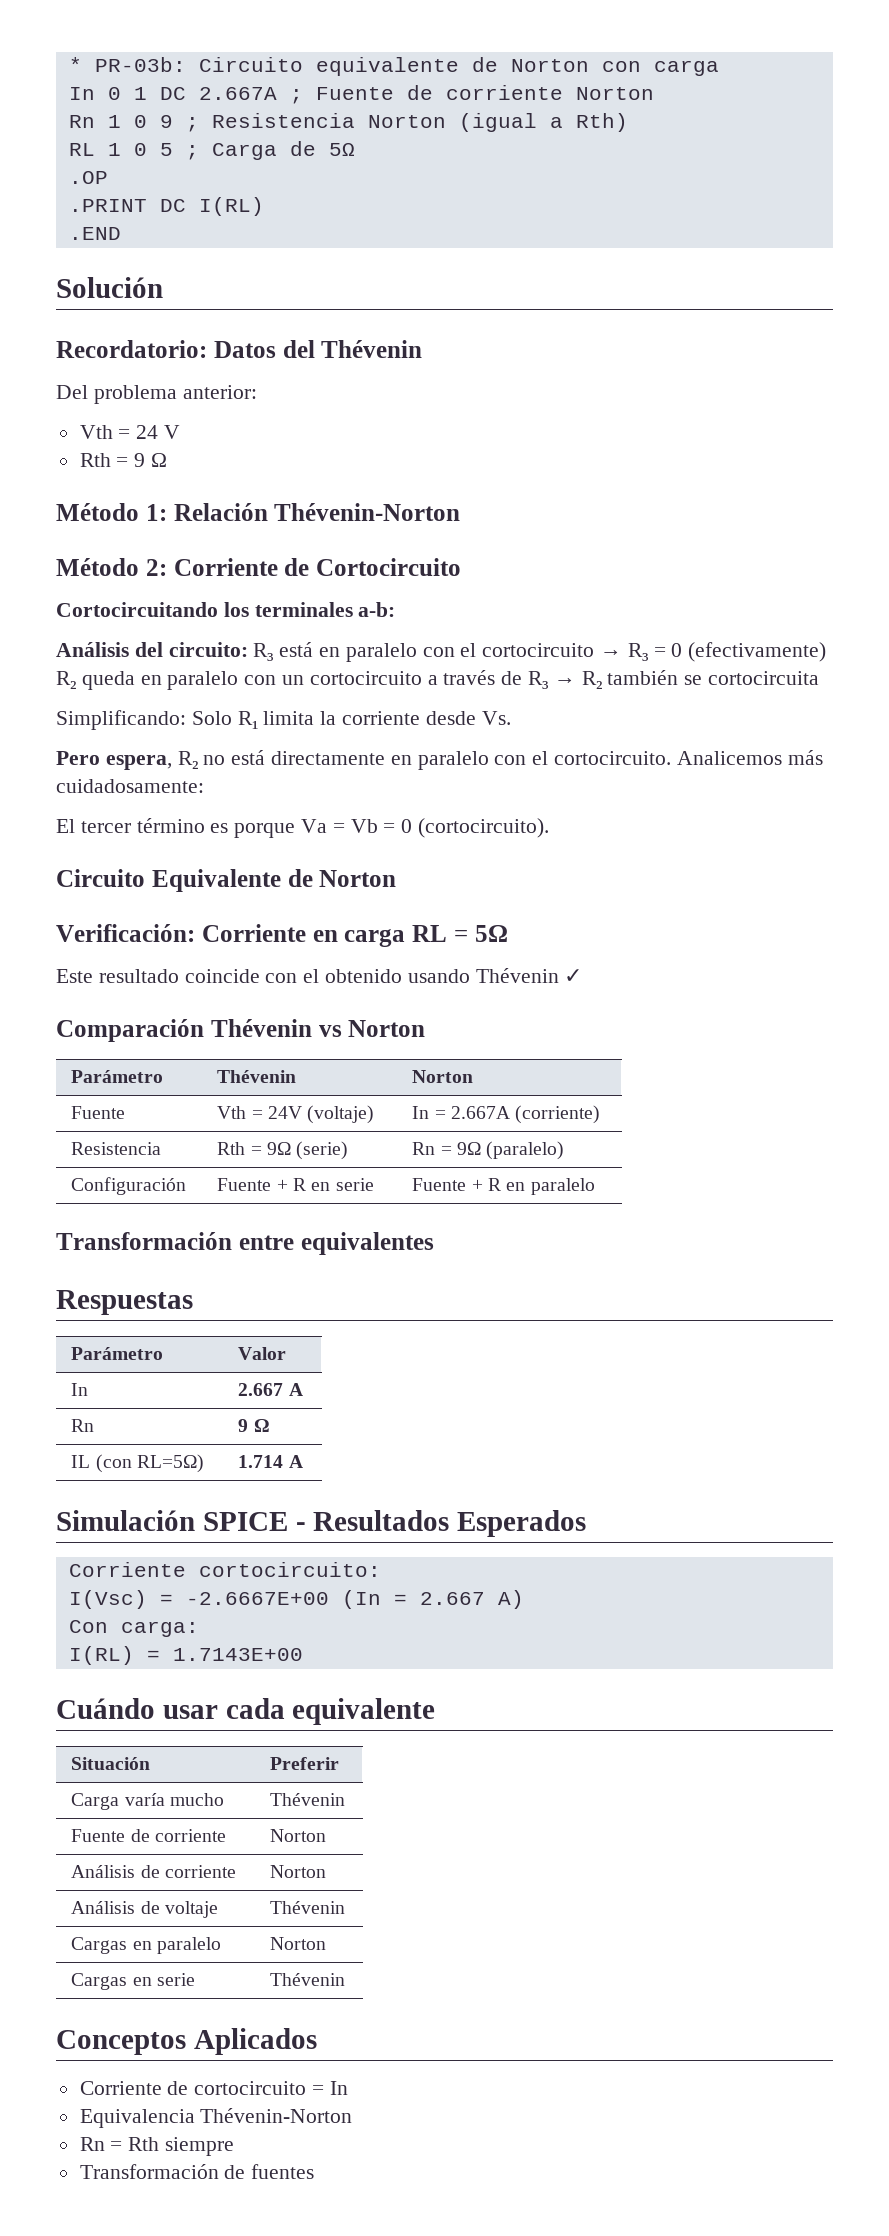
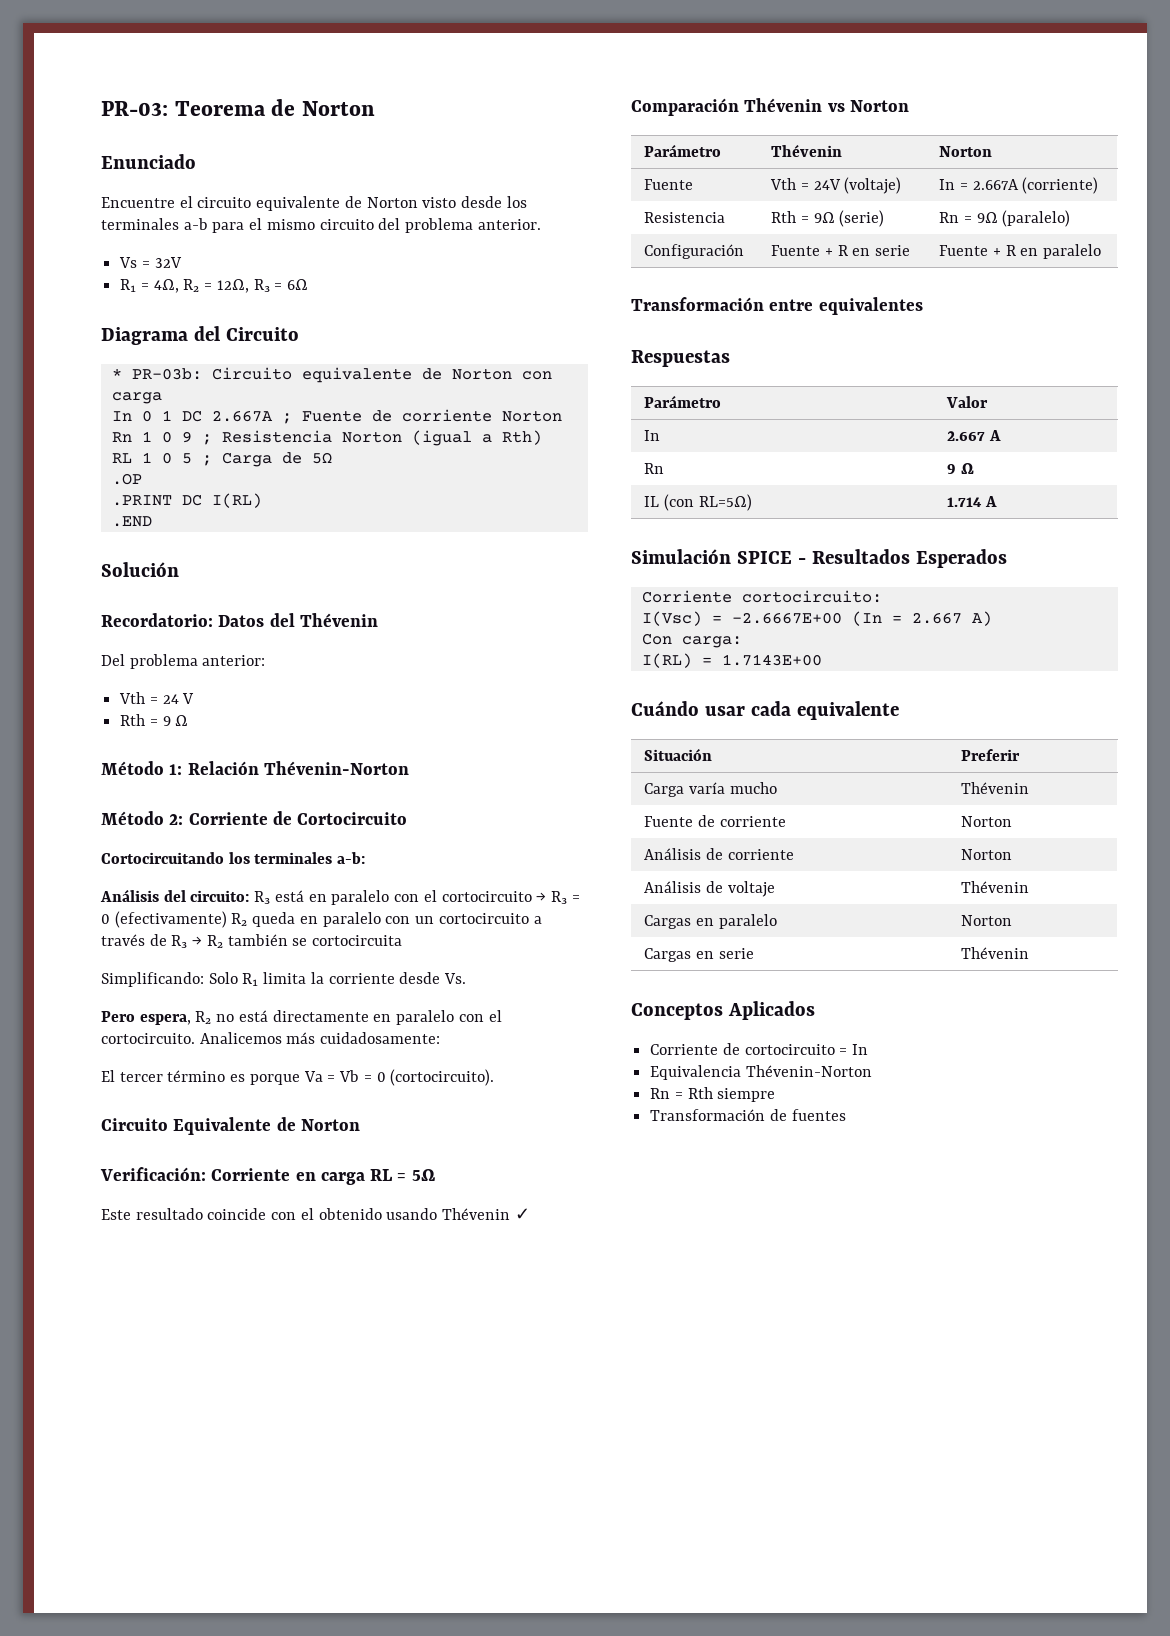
+ PR-03: Teorema de Norton
+ Enunciado
+ Encuentre el circuito equivalente de Norton visto desde los terminales a-b para el mismo circuito del problema anterior.
+ Vs = 32V
+ R₁ = 4Ω, R₂ = 12Ω, R₃ = 6Ω
+ Diagrama del Circuito

